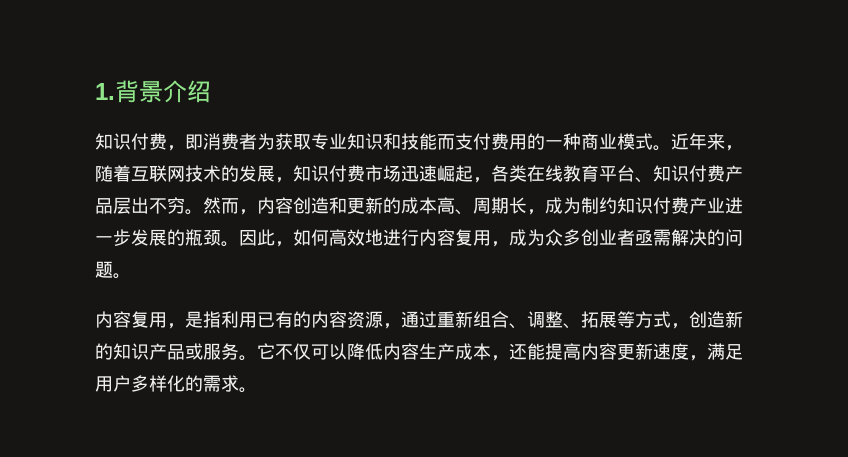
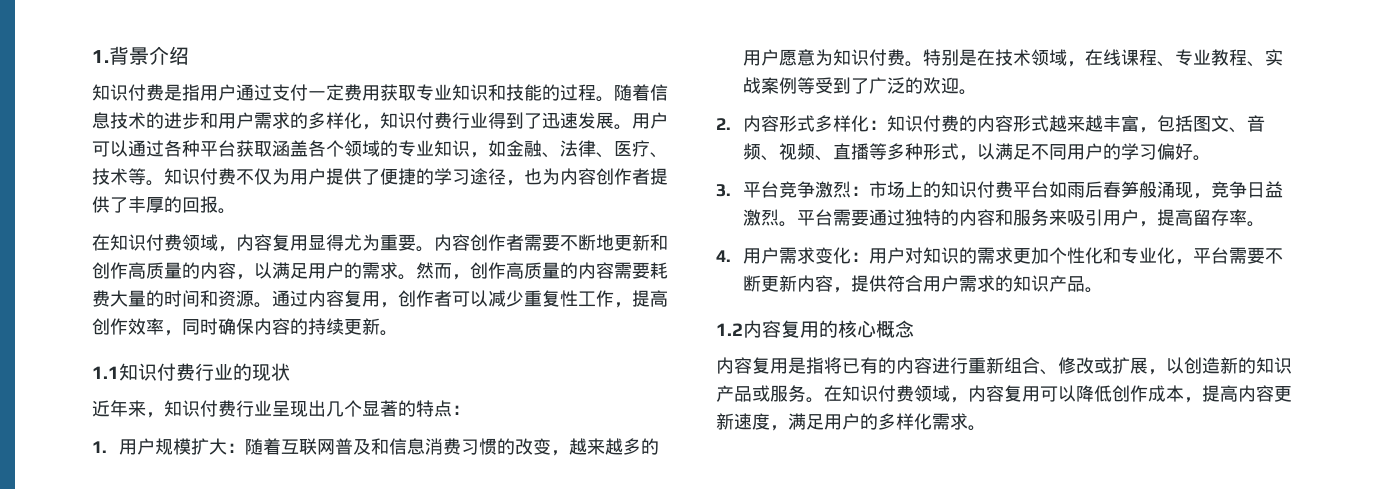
- 知识付费，即消费者为获取专业知识和技能而支付费用的一种商业模式。近年来，随着互联网技术的发展，知识付费市场迅速崛起，各类在线教育平台、知识付费产品层出不穷。然而，内容创造和更新的成本高、周期长，成为制约知识付费产业进一步发展的瓶颈。因此，如何高效地进行内容复用，成为众多创业者亟需解决的问题。
- 内容复用，是指利用已有的内容资源，通过重新组合、调整、拓展等方式，创造新的知识产品或服务。
+ 知识付费是指用户通过支付一定费用获取专业知识和技能的过程。随着信息技术的进步和用户需求的多样化，知识付费行业得到了迅速发展。用户可以通过各种平台获取涵盖各个领域的专业知识，如金融、法律、医疗、技术等。知识付费不仅为用户提供了便捷的学习途径，也为内容创作者提供了丰厚的回报。
+ 在知识付费领域，内容复用显得尤为重要。内容创作者需要不断地更新和创作高质量的内容，以满足用户的需求。然而，创作高质量的内容需要耗费大量的时间和资源。通过内容复用，创作者可以减少重复性工作，提高创作效率，同时确保内容的持续更新。
+ 1.1知识付费行业的现状
+ 近年来，知识付费行业呈现出几个显著的特点：
+ 1.用户规模扩大：随着互联网普及和信息消费习惯的改变，越来越多的用户愿意为知识付费。特别是在技术领域，在线课程、专业教程、实战案例等受到了广泛的欢迎。
+ 2.内容形式多样化：知识付费的内容形式越来越丰富，包括图文、音频、视频、直播等多种形式，以满足不同用户的学习偏好。
+ 3.平台竞争激烈：市场上的知识付费平台如雨后春笋般涌现，竞争日益激烈。平台需要通过独特的内容和服务来吸引用户，提高留存率。
+ 4.用户需求变化：用户对知识的需求更加个性化和专业化，平台需要不断更新内容，提供符合用户需求的知识产品。
+ 1.2内容复用的核心概念
+ 内容复用是指将已有的内容进行重新组合、修改或扩展，以创造新的知识产品或服务。
- 它不仅可以降低内容生产成本，还能提高内容更新速度，满足用户多样化的需求。
+ 在知识付费领域，内容复用可以降低创作成本，提高内容更新速度，满足用户的多样化需求。

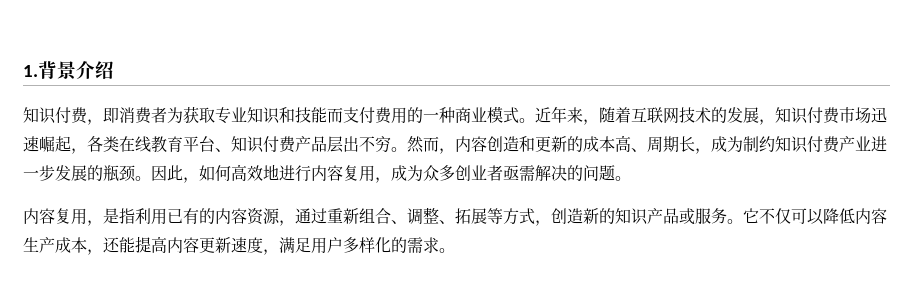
- 知识付费是指用户通过支付一定费用获取专业知识和技能的过程。随着信息技术的进步和用户需求的多样化，知识付费行业得到了迅速发展。用户可以通过各种平台获取涵盖各个领域的专业知识，如金融、法律、医疗、技术等。知识付费不仅为用户提供了便捷的学习途径，也为内容创作者提供了丰厚的回报。
- 在知识付费领域，内容复用显得尤为重要。内容创作者需要不断地更新和创作高质量的内容，以满足用户的需求。然而，创作高质量的内容需要耗费大量的时间和资源。通过内容复用，创作者可以减少重复性工作，提高创作效率，同时确保内容的持续更新。
- 1.1知识付费行业的现状
- 近年来，知识付费行业呈现出几个显著的特点：
- 1.用户规模扩大：随着互联网普及和信息消费习惯的改变，越来越多的用户愿意为知识付费。特别是在技术领域，在线课程、专业教程、实战案例等受到了广泛的欢迎。
- 2.内容形式多样化：知识付费的内容形式越来越丰富，包括图文、音频、视频、直播等多种形式，以满足不同用户的学习偏好。
- 3.平台竞争激烈：市场上的知识付费平台如雨后春笋般涌现，竞争日益激烈。平台需要通过独特的内容和服务来吸引用户，提高留存率。
- 4.用户需求变化：用户对知识的需求更加个性化和专业化，平台需要不断更新内容，提供符合用户需求的知识产品。
- 1.2内容复用的核心概念
- 内容复用是指将已有的内容进行重新组合、修改或扩展，以创造新的知识产品或服务。
+ 知识付费，即消费者为获取专业知识和技能而支付费用的一种商业模式。近年来，随着互联网技术的发展，知识付费市场迅速崛起，各类在线教育平台、知识付费产品层出不穷。然而，内容创造和更新的成本高、周期长，成为制约知识付费产业进一步发展的瓶颈。因此，如何高效地进行内容复用，成为众多创业者亟需解决的问题。
+ 内容复用，是指利用已有的内容资源，通过重新组合、调整、拓展等方式，创造新的知识产品或服务。
- 在知识付费领域，内容复用可以降低创作成本，提高内容更新速度，满足用户的多样化需求。
+ 它不仅可以降低内容生产成本，还能提高内容更新速度，满足用户多样化的需求。

